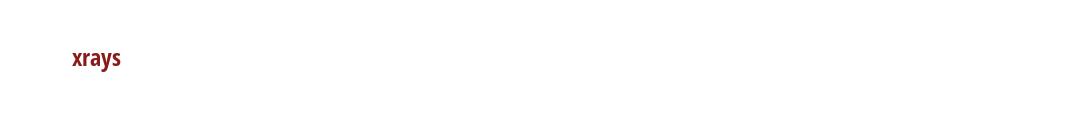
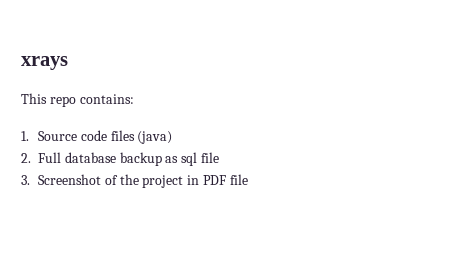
+ This repo contains:
+ 1. Source code files (java)
+ 2. Full database backup as sql file
+ 3. Screenshot of the project in PDF file

